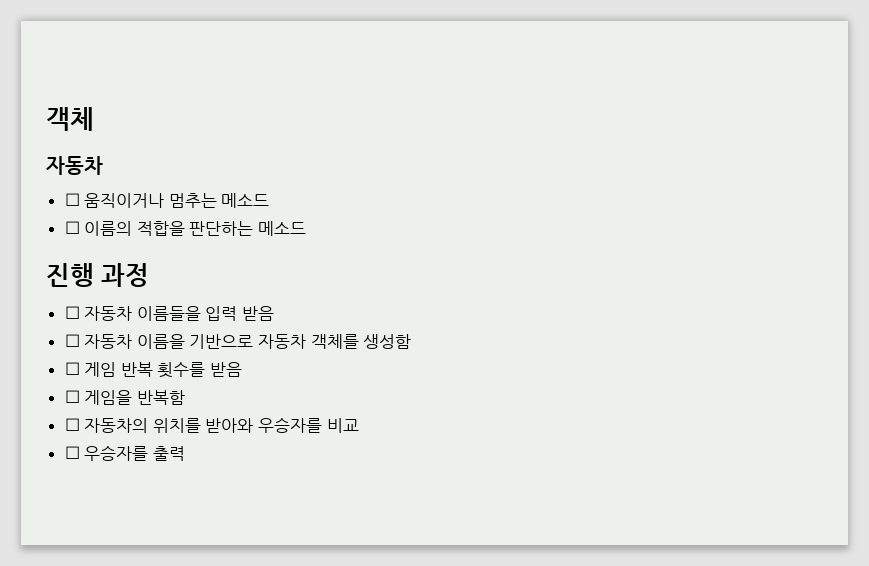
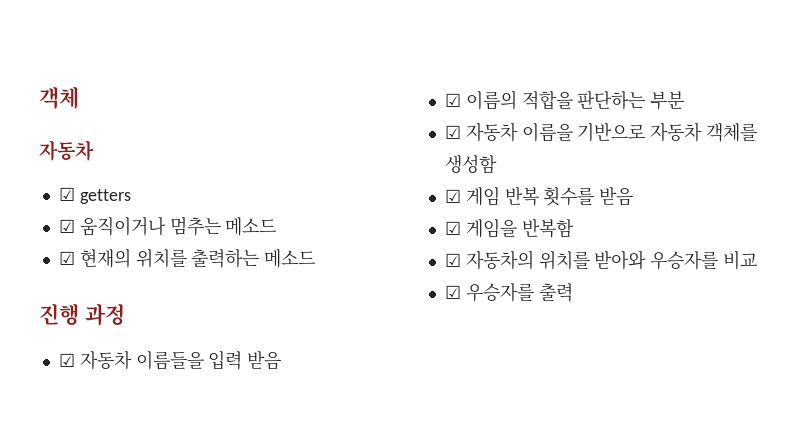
- ☐ 움직이거나 멈추는 메소드
+ ☑ getters
+ ☑ 움직이거나 멈추는 메소드
- ☐ 이름의 적합을 판단하는 메소드
+ ☑ 현재의 위치를 출력하는 메소드
- ☐ 자동차 이름들을 입력 받음
+ ☑ 자동차 이름들을 입력 받음
- ☐ 자동차 이름을 기반으로 자동차 객체를 생성함
+ ☑ 이름의 적합을 판단하는 부분
+ ☑ 자동차 이름을 기반으로 자동차 객체를 생성함
- ☐ 게임 반복 횟수를 받음
+ ☑ 게임 반복 횟수를 받음
- ☐ 게임을 반복함
+ ☑ 게임을 반복함
- ☐ 자동차의 위치를 받아와 우승자를 비교
+ ☑ 자동차의 위치를 받아와 우승자를 비교
- ☐ 우승자를 출력
+ ☑ 우승자를 출력

